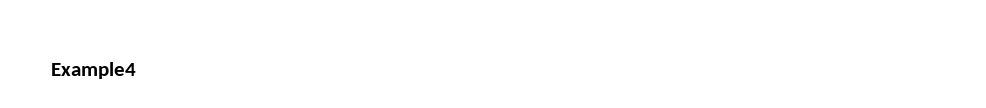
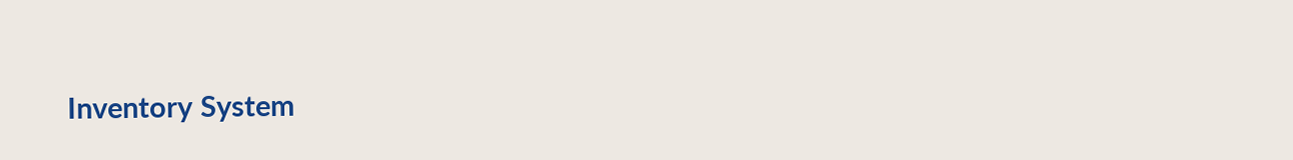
- Example4
+ Inventory System

